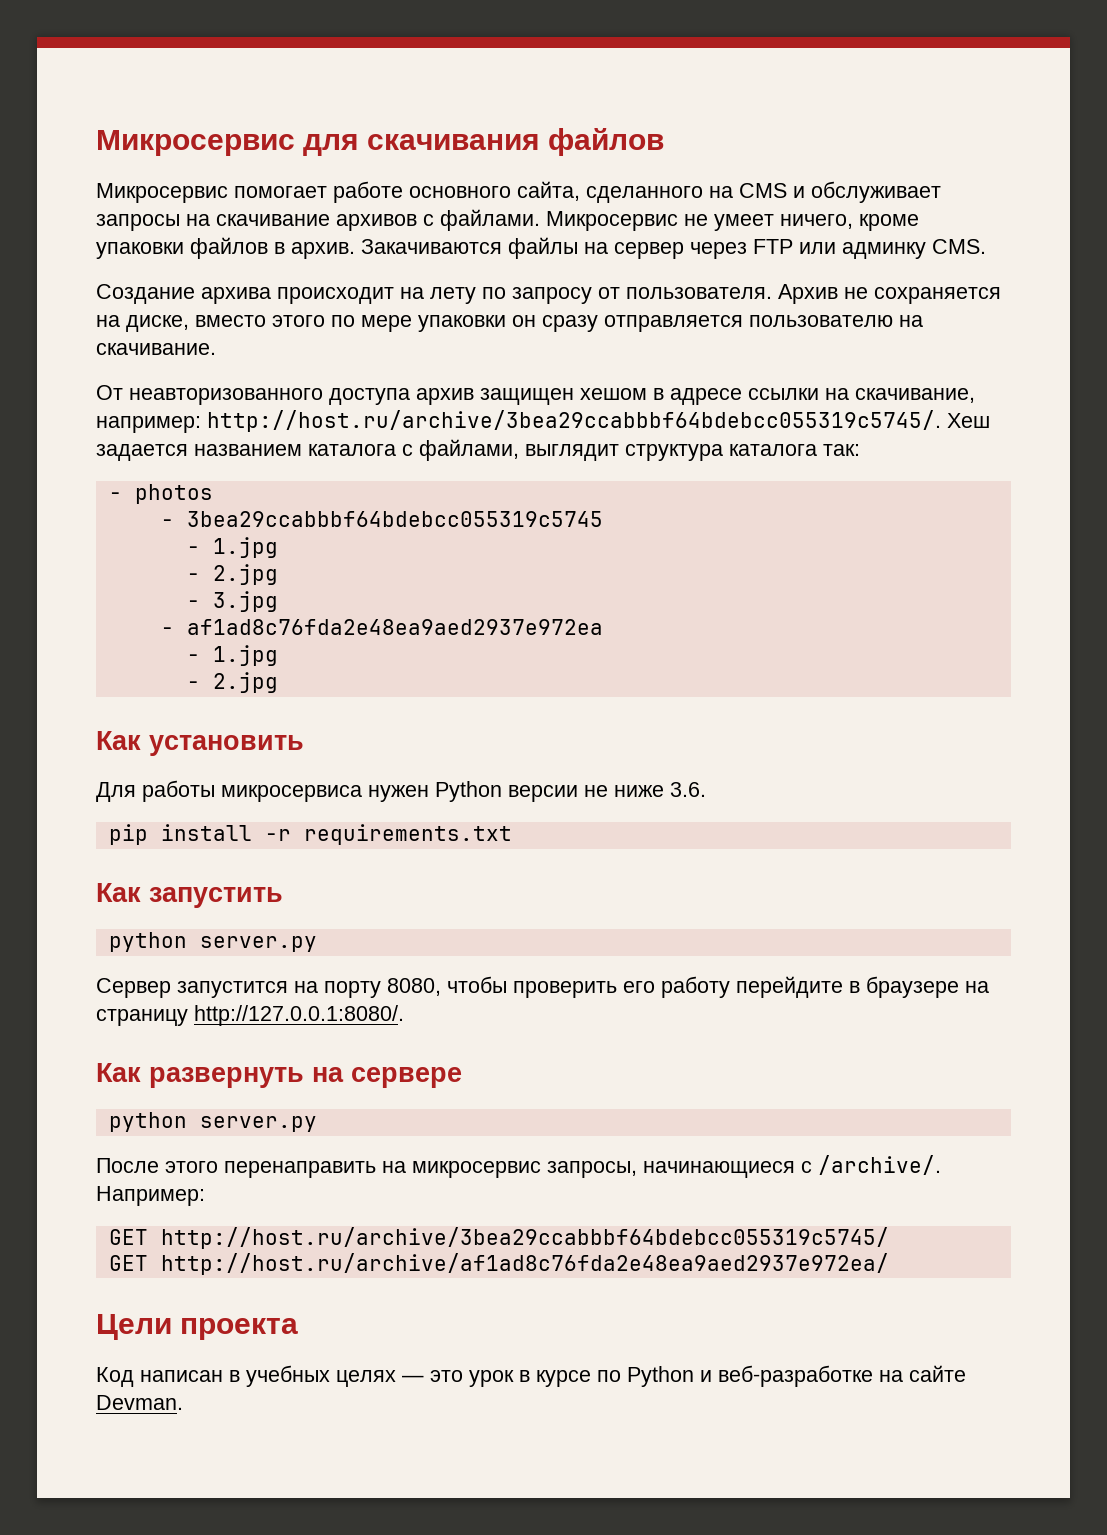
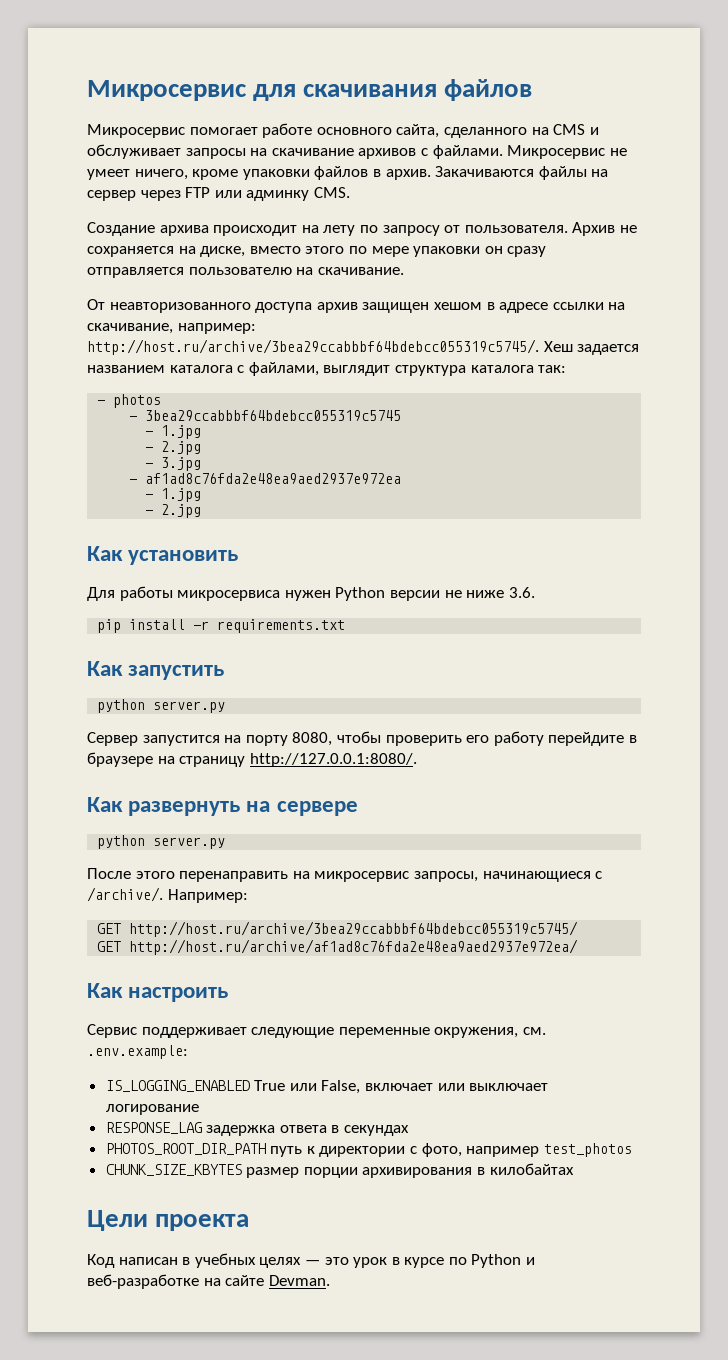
+ Как настроить
+ Сервис поддерживает следующие переменные окружения, см. .env.example:
+ IS_LOGGING_ENABLED True или False, включает или выключает логирование
+ RESPONSE_LAG задержка ответа в секундах
+ PHOTOS_ROOT_DIR_PATH путь к директории с фото, например test_photos
+ CHUNK_SIZE_KBYTES размер порции архивирования в килобайтах

